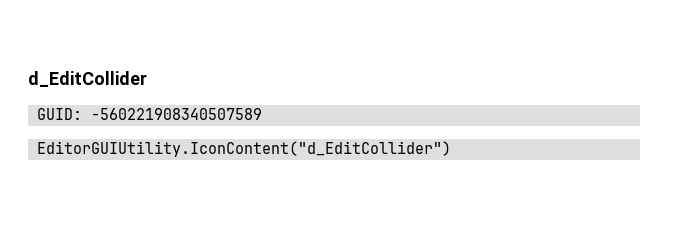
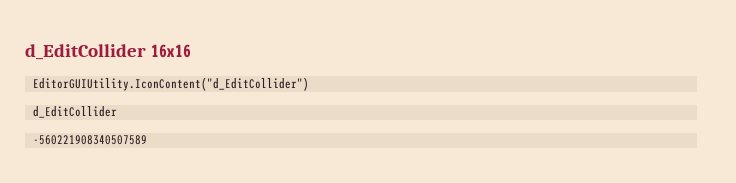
+ d_EditCollider 16x16
+ EditorGUIUtility.IconContent("d_EditCollider")
  d_EditCollider
- GUID: -560221908340507589
+ -560221908340507589
- EditorGUIUtility.IconContent("d_EditCollider")

